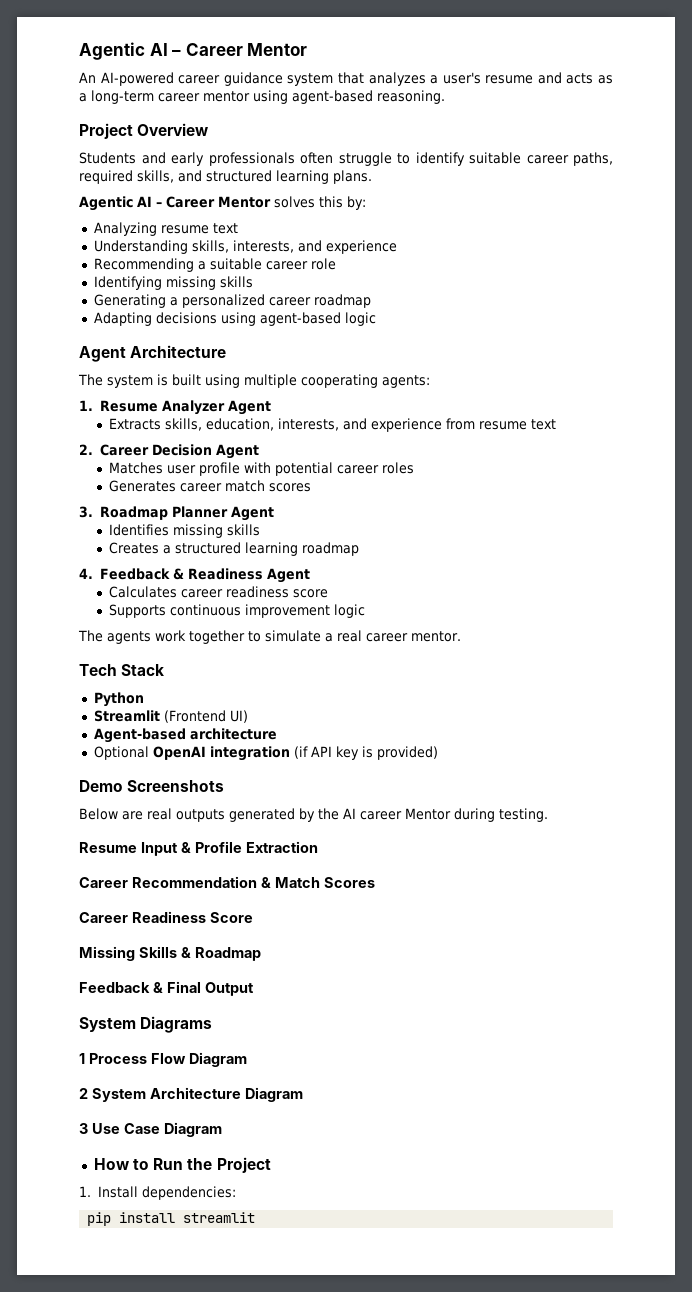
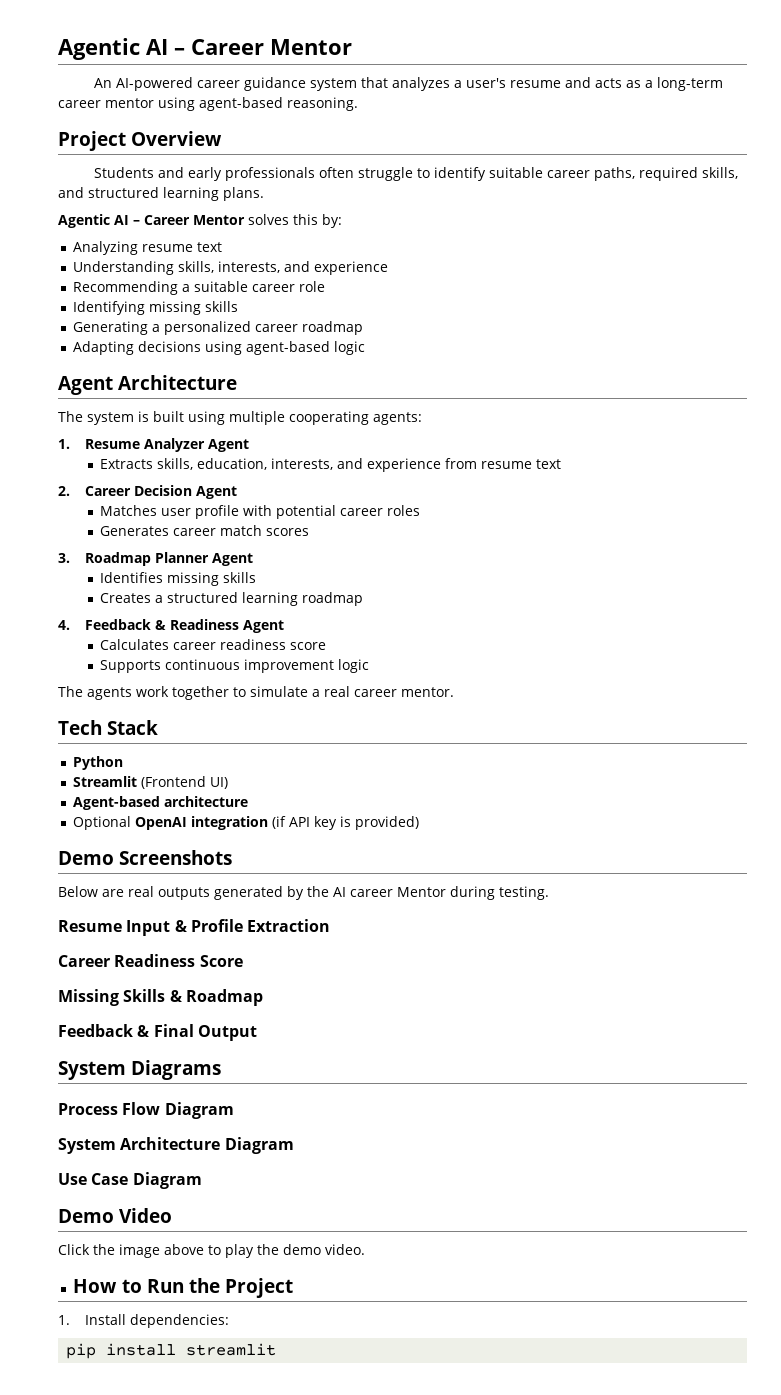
- Career Recommendation & Match Scores
- 1 Process Flow Diagram
+ Process Flow Diagram
- 2 System Architecture Diagram
+ System Architecture Diagram
- 3 Use Case Diagram
+ Use Case Diagram
+ Demo Video
+ Click the image above to play the demo video.

